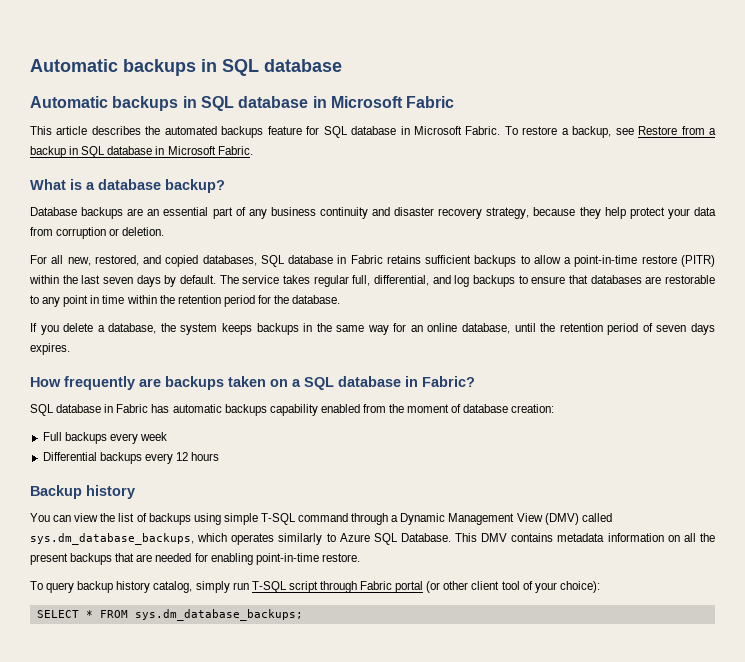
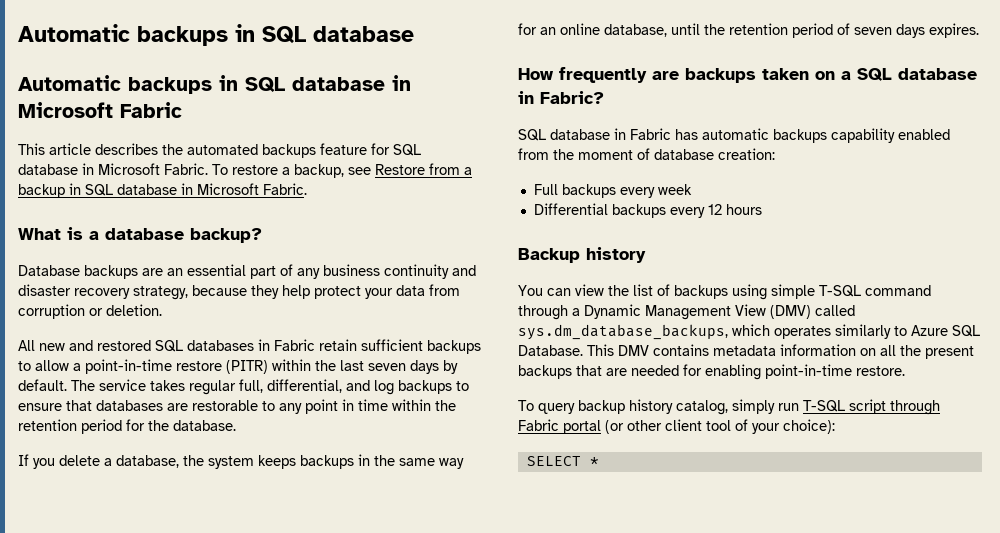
- For all new, restored, and copied databases, SQL database in Fabric retains sufficient backups to allow a point-in-time restore (PITR) within the last seven days by default.
+ All new and restored SQL databases in Fabric retain sufficient backups to allow a point-in-time restore (PITR) within the last seven days by default.
- SELECT * FROM sys.dm_database_backups;
+ SELECT *

